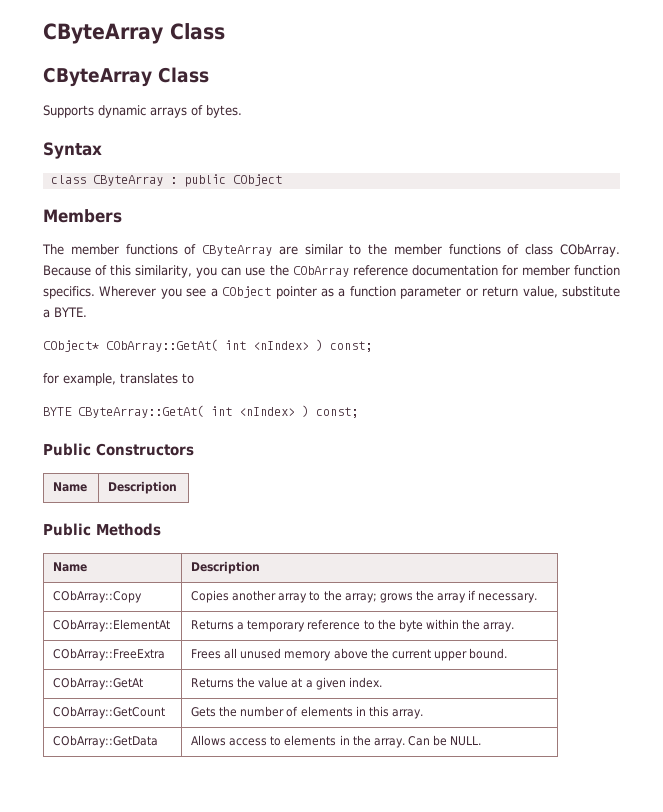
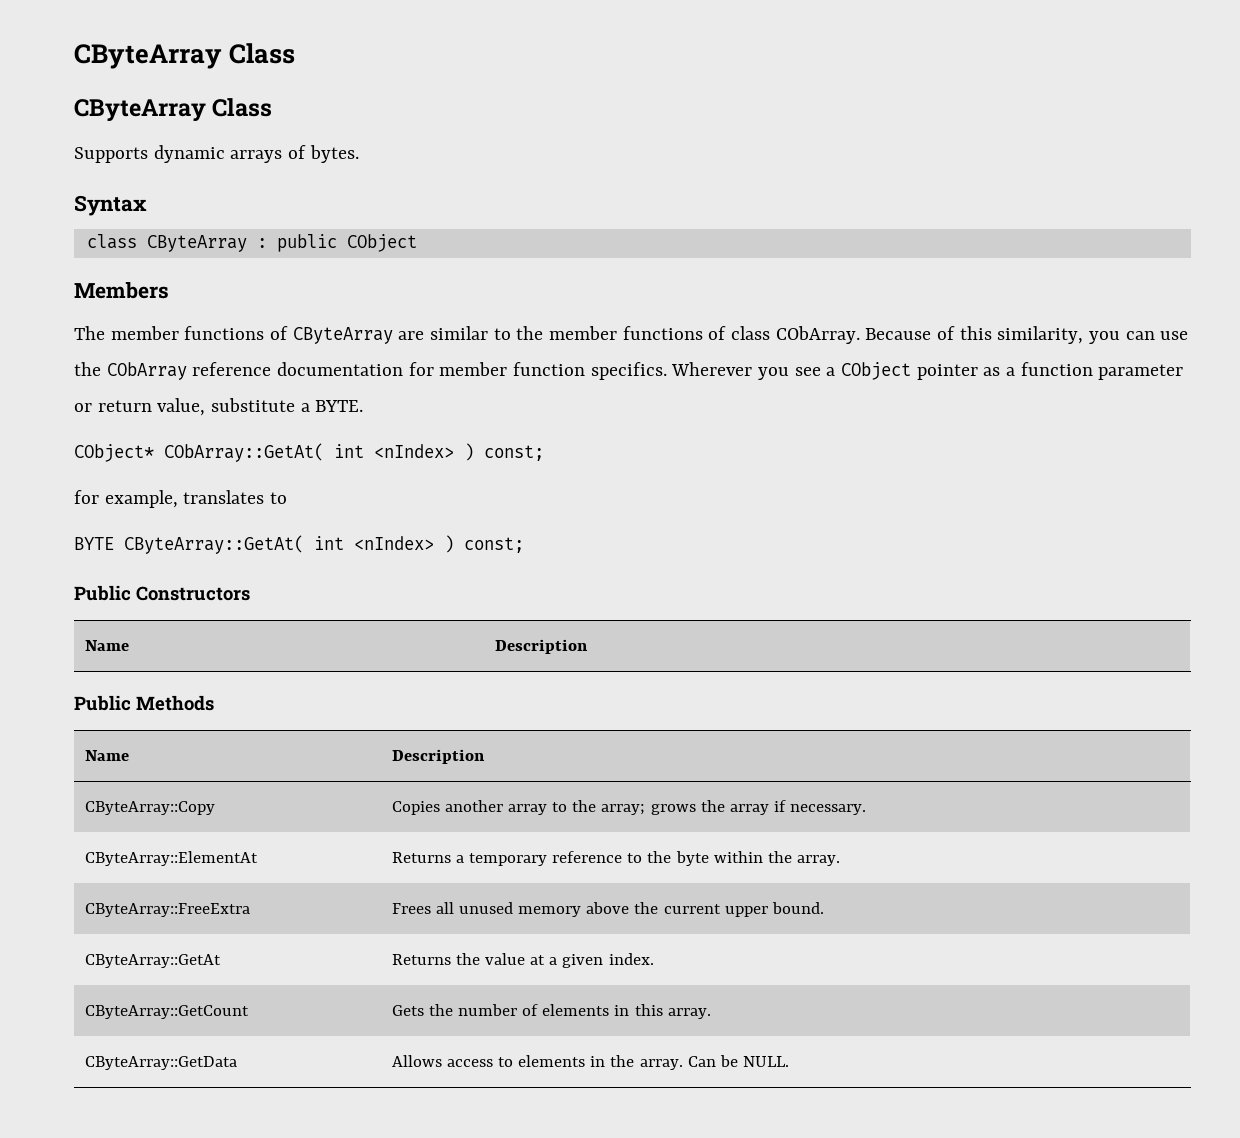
- CObArray::Copy | Copies another array to the array; grows the array if necessary.
+ CByteArray::Copy | Copies another array to the array; grows the array if necessary.
- CObArray::ElementAt | Returns a temporary reference to the byte within the array.
+ CByteArray::ElementAt | Returns a temporary reference to the byte within the array.
- CObArray::FreeExtra | Frees all unused memory above the current upper bound.
+ CByteArray::FreeExtra | Frees all unused memory above the current upper bound.
- CObArray::GetAt | Returns the value at a given index.
+ CByteArray::GetAt | Returns the value at a given index.
- CObArray::GetCount | Gets the number of elements in this array.
+ CByteArray::GetCount | Gets the number of elements in this array.
- CObArray::GetData | Allows access to elements in the array. Can be NULL.
+ CByteArray::GetData | Allows access to elements in the array. Can be NULL.

